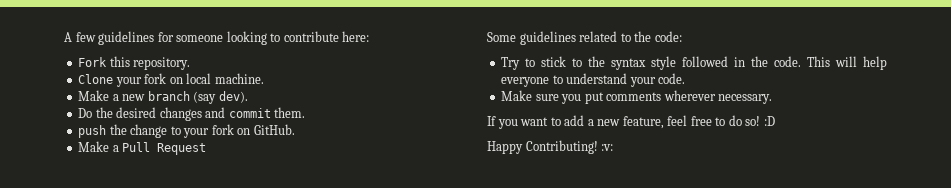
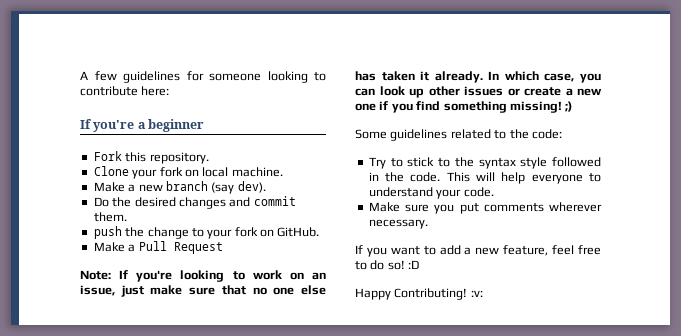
+ If you're a beginner
+ Note: If you're looking to work on an issue, just make sure that no one else has taken it already. In which case, you can look up other issues or create a new one if you find something missing! ;)

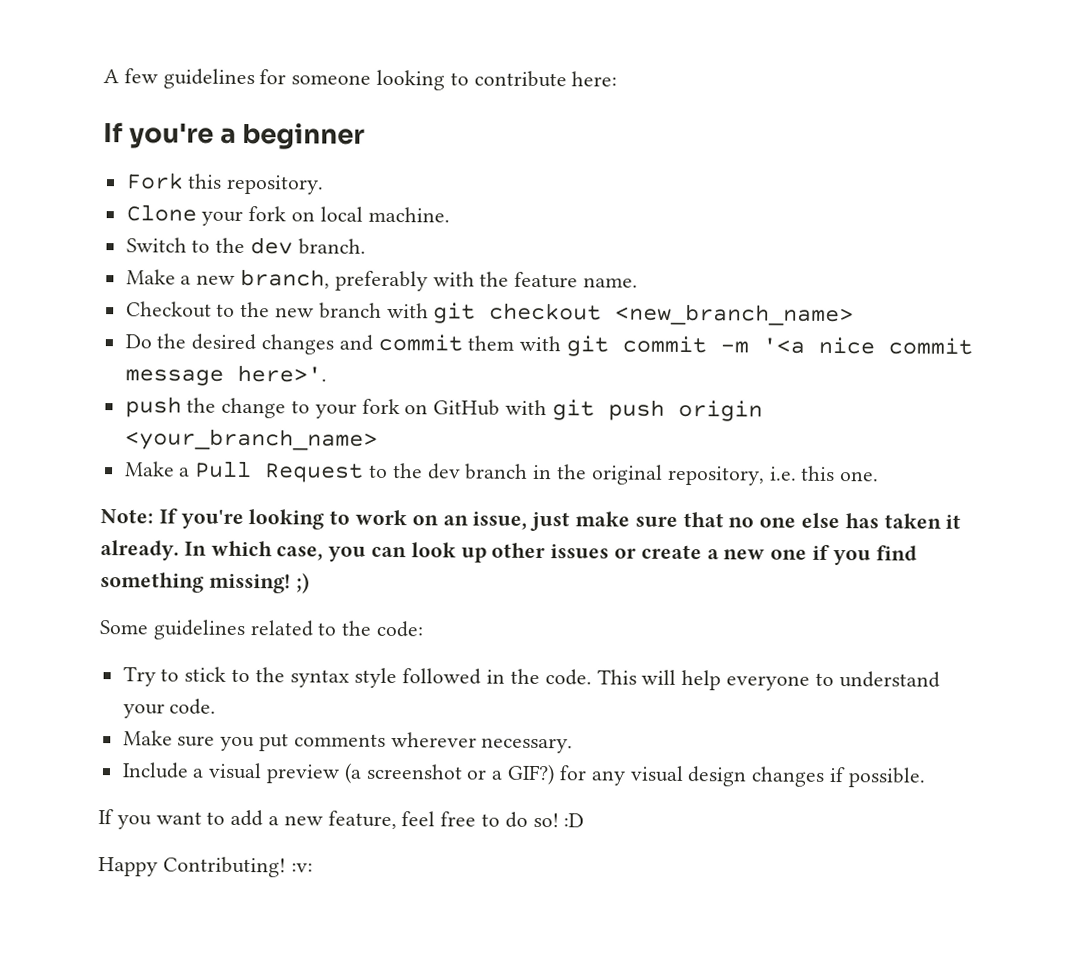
- Make a new branch (say dev).
+ Switch to the dev branch.
+ Make a new branch, preferably with the feature name.
+ Checkout to the new branch with git checkout <new_branch_name>
- Do the desired changes and commit them.
+ Do the desired changes and commit them with git commit -m '<a nice commit message here>'.
- push the change to your fork on GitHub.
- Make a Pull Request
+ push the change to your fork on GitHub with git push origin <your_branch_name>
+ Make a Pull Request to the dev branch in the original repository, i.e. this one.
+ Include a visual preview (a screenshot or a GIF?) for any visual design changes if possible.

